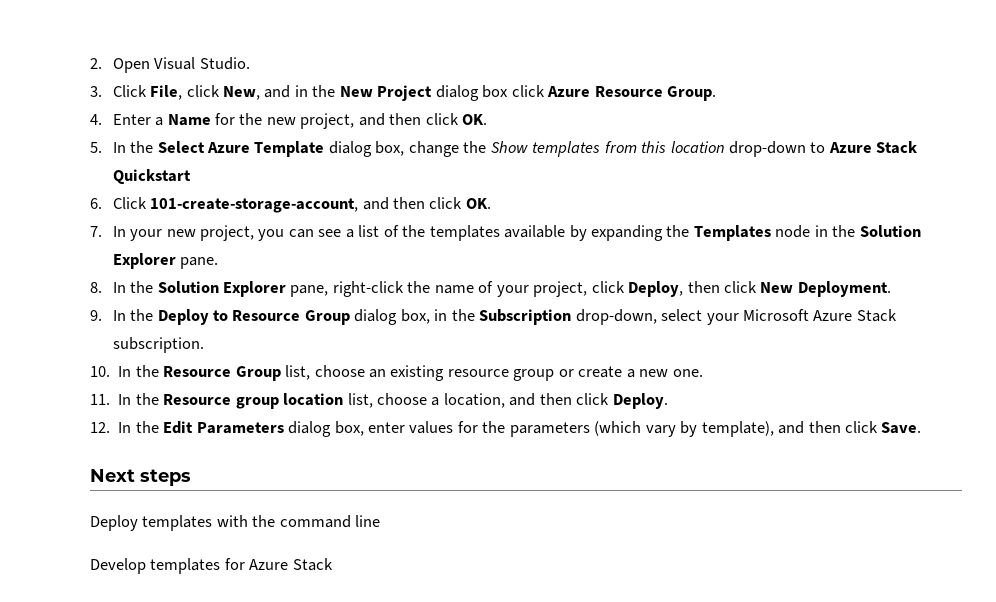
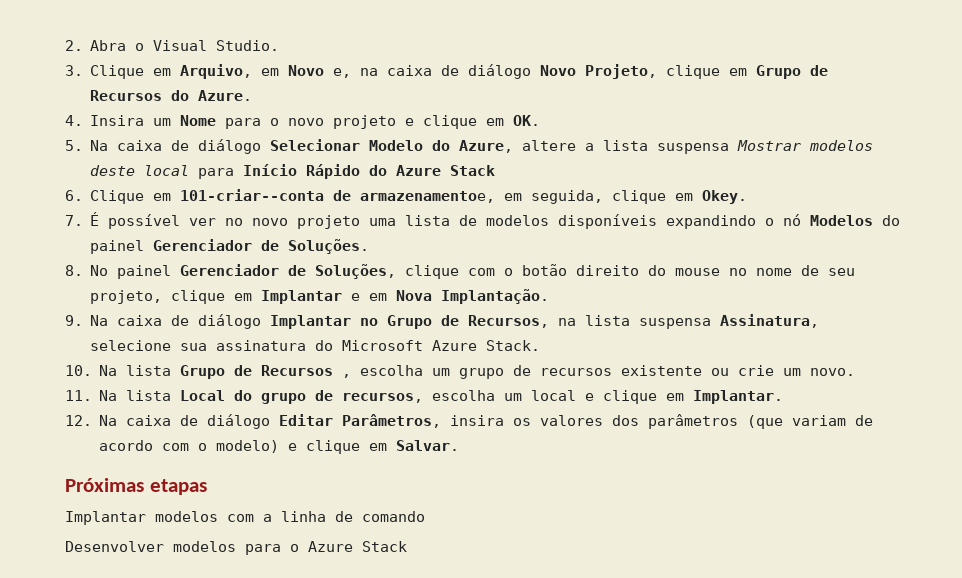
- 2. Open Visual Studio.
+ 2. Abra o Visual Studio.
- 3. Click File, click New, and in the New Project dialog box click Azure Resource Group.
- 4. Enter a Name for the new project, and then click OK.
- 5. In the Select Azure Template dialog box, change the Show templates from this location drop-down to Azure Stack Quickstart
+ 3. Clique em Arquivo, em Novo e, na caixa de diálogo Novo Projeto, clique em Grupo de Recursos do Azure.
+ 4. Insira um Nome para o novo projeto e clique em OK.
+ 5. Na caixa de diálogo Selecionar Modelo do Azure, altere a lista suspensa Mostrar modelos deste local para Início Rápido do Azure Stack
- 6. Click 101-create-storage-account, and then click OK.
- 7. In your new project, you can see a list of the templates available by expanding the Templates node in the Solution Explorer pane.
- 8. In the Solution Explorer pane, right-click the name of your project, click Deploy, then click New Deployment.
- 9. In the Deploy to Resource Group dialog box, in the Subscription drop-down, select your Microsoft Azure Stack subscription.
- 10. In the Resource Group list, choose an existing resource group or create a new one.
- 11. In the Resource group location list, choose a location, and then click Deploy.
- 12. In the Edit Parameters dialog box, enter values for the parameters (which vary by template), and then click Save.
- Next steps
- Deploy templates with the command line
- Develop templates for Azure Stack
+ 6. Clique em 101-criar--conta de armazenamentoe, em seguida, clique em Okey.
+ 7. É possível ver no novo projeto uma lista de modelos disponíveis expandindo o nó Modelos do painel Gerenciador de Soluções.
+ 8. No painel Gerenciador de Soluções, clique com o botão direito do mouse no nome de seu projeto, clique em Implantar e em Nova Implantação.
+ 9. Na caixa de diálogo Implantar no Grupo de Recursos, na lista suspensa Assinatura, selecione sua assinatura do Microsoft Azure Stack.
+ 10. Na lista Grupo de Recursos , escolha um grupo de recursos existente ou crie um novo.
+ 11. Na lista Local do grupo de recursos, escolha um local e clique em Implantar.
+ 12. Na caixa de diálogo Editar Parâmetros, insira os valores dos parâmetros (que variam de acordo com o modelo) e clique em Salvar.
+ Próximas etapas
+ Implantar modelos com a linha de comando
+ Desenvolver modelos para o Azure Stack

